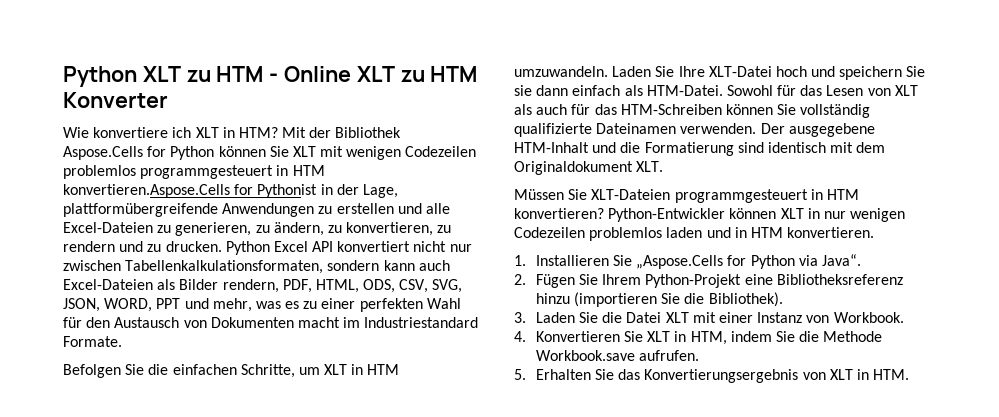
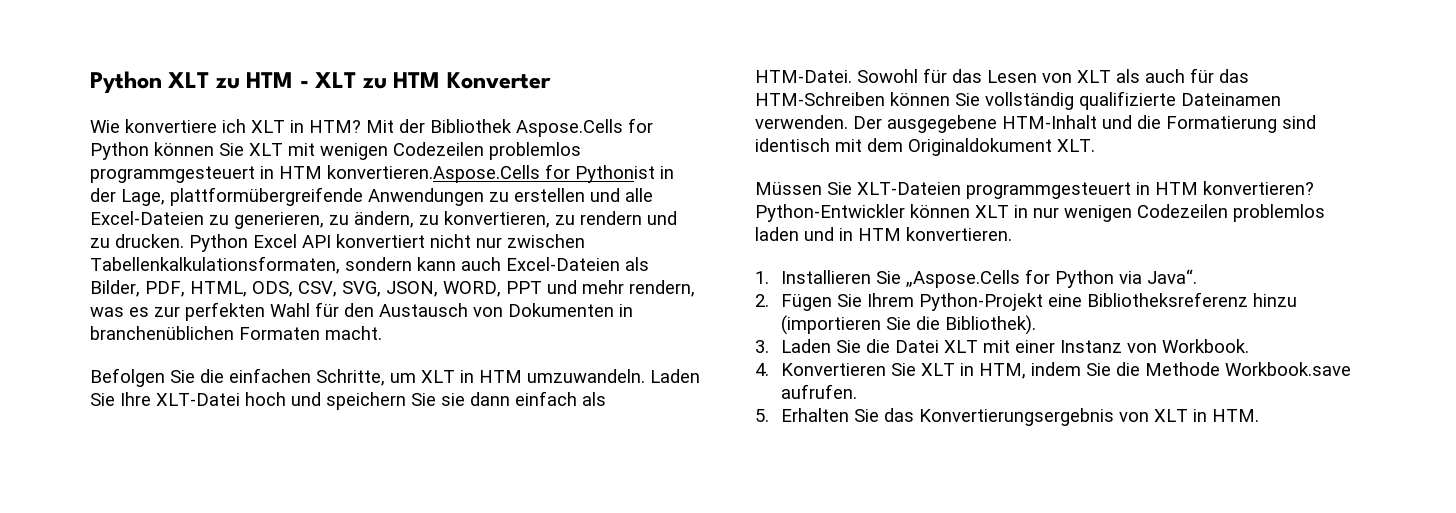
- Python XLT zu HTM - Online XLT zu HTM Konverter
+ Python XLT zu HTM - XLT zu HTM Konverter
- Python Excel API konvertiert nicht nur zwischen Tabellenkalkulationsformaten, sondern kann auch Excel-Dateien als Bilder rendern, PDF, HTML, ODS, CSV, SVG, JSON, WORD, PPT und mehr, was es zu einer perfekten Wahl für den Austausch von Dokumenten macht im Industriestandard Formate.
+ Python Excel API konvertiert nicht nur zwischen Tabellenkalkulationsformaten, sondern kann auch Excel-Dateien als Bilder, PDF, HTML, ODS, CSV, SVG, JSON, WORD, PPT und mehr rendern, was es zur perfekten Wahl für den Austausch von Dokumenten in branchenüblichen Formaten macht.

